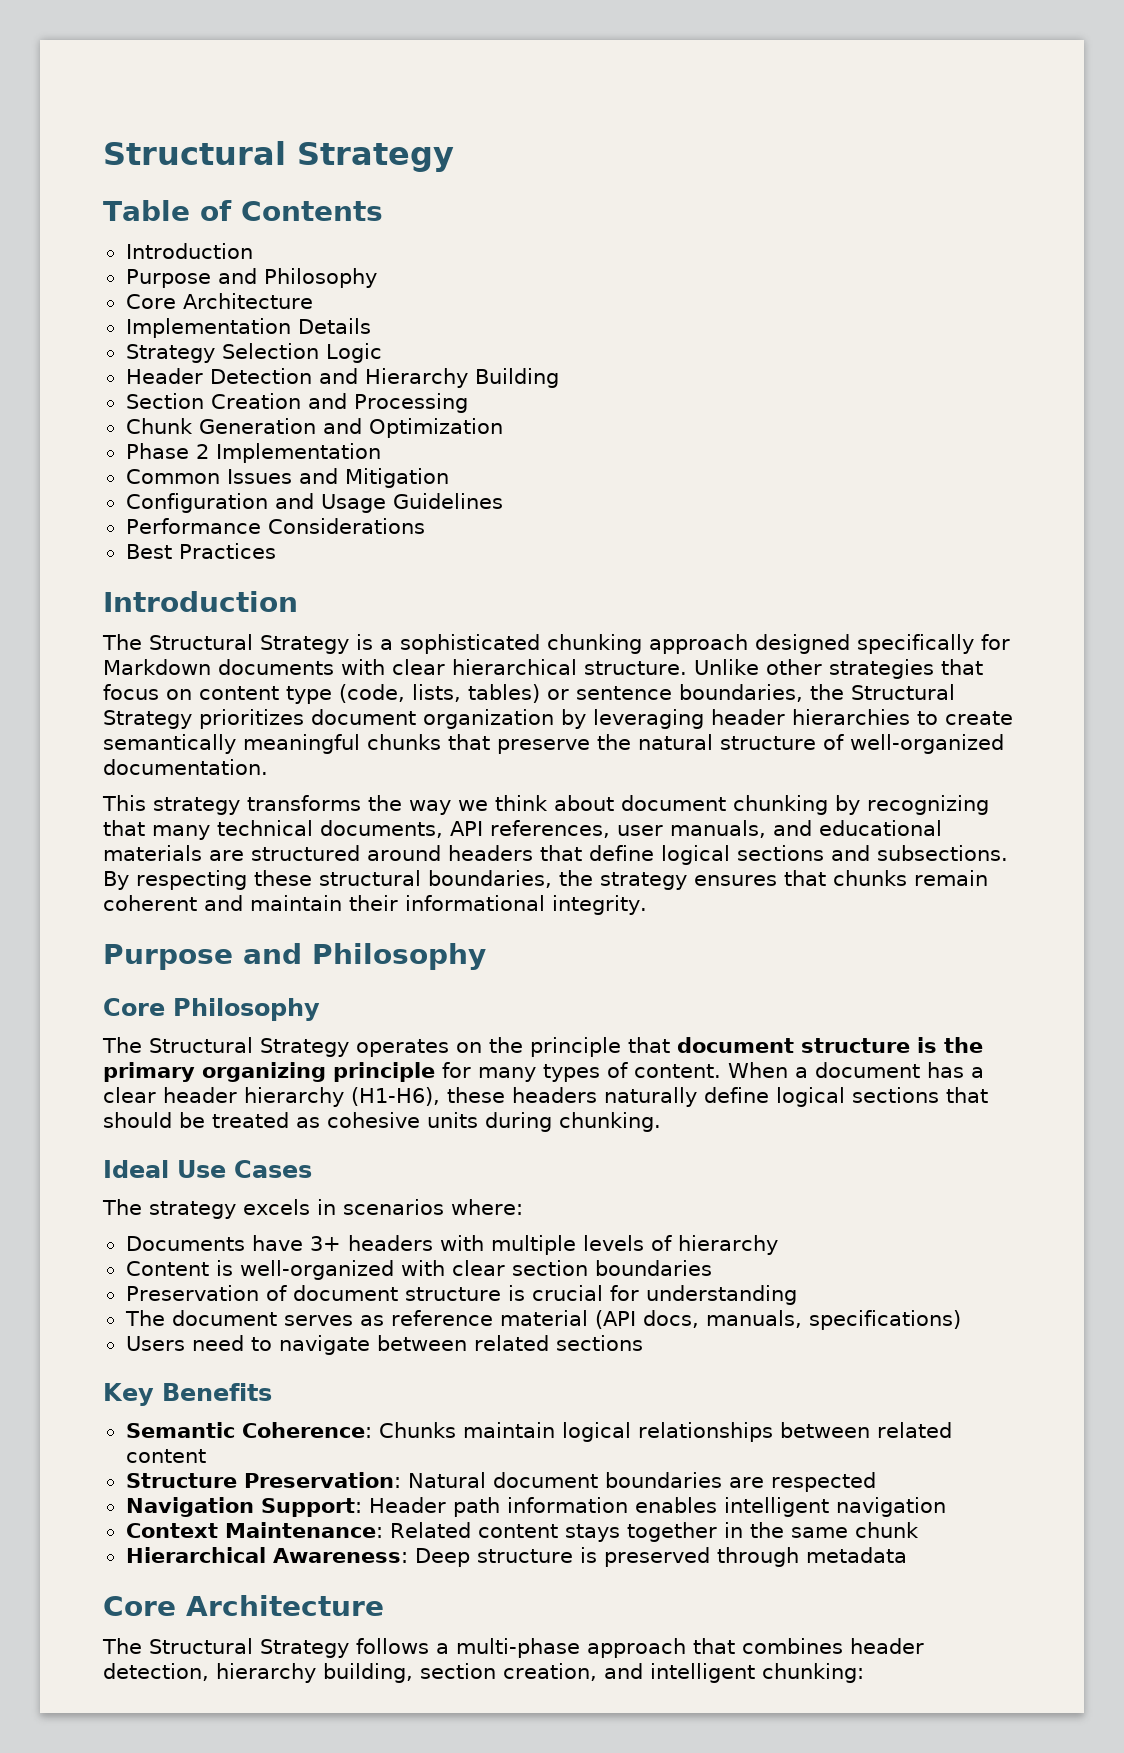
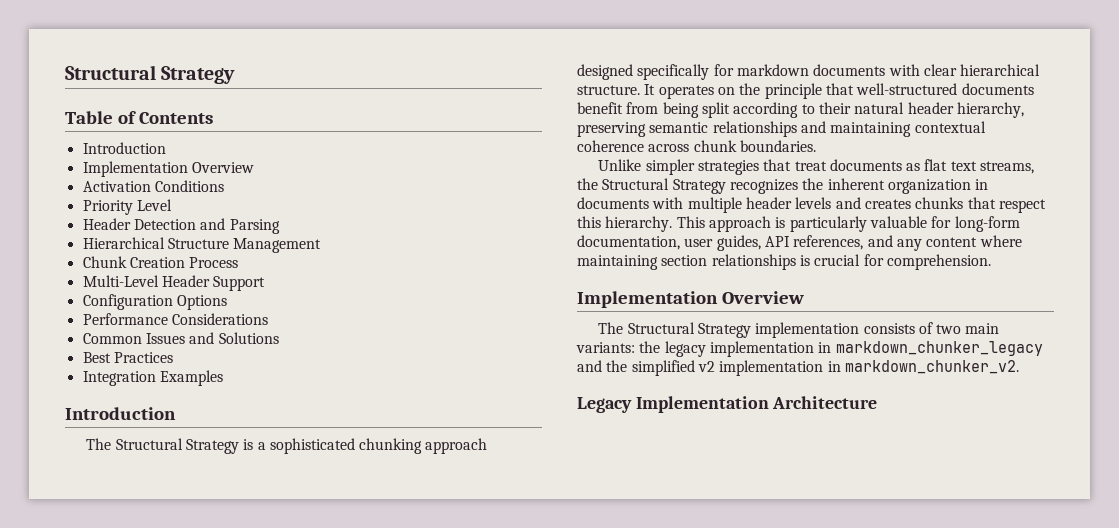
  Table of Contents
  Introduction
- Purpose and Philosophy
- Core Architecture
- Implementation Details
- Strategy Selection Logic
- Header Detection and Hierarchy Building
- Section Creation and Processing
- Chunk Generation and Optimization
- Phase 2 Implementation
- Common Issues and Mitigation
- Configuration and Usage Guidelines
+ Implementation Overview
+ Activation Conditions
+ Priority Level
+ Header Detection and Parsing
+ Hierarchical Structure Management
+ Chunk Creation Process
+ Multi-Level Header Support
+ Configuration Options
  Performance Considerations
+ Common Issues and Solutions
+ Integration Examples
- The Structural Strategy is a sophisticated chunking approach designed specifically for Markdown documents with clear hierarchical structure.
+ The Structural Strategy is a sophisticated chunking approach designed specifically for markdown documents with clear hierarchical structure.
- Unlike other strategies that focus on content type (code, lists, tables) or sentence boundaries, the Structural Strategy prioritizes document organization by leveraging header hierarchies to create semantically meaningful chunks that preserve the natural structure of well-organized documentation.
- This strategy transforms the way we think about document chunking by recognizing that many technical documents, API references, user manuals, and educational materials are structured around headers that define logical sections and subsections. By respecting these structural boundaries, the strategy ensures that chunks remain coherent and maintain their informational integrity.
- Purpose and Philosophy
- Core Philosophy
- The Structural Strategy operates on the principle that document structure is the primary organizing principle for many types of content. When a document has a clear header hierarchy (H1-H6), these headers naturally define logical sections that should be treated as cohesive units during chunking.
- Ideal Use Cases
- The strategy excels in scenarios where:
- Documents have 3+ headers with multiple levels of hierarchy
- Content is well-organized with clear section boundaries
- Preservation of document structure is crucial for understanding
- The document serves as reference material (API docs, manuals, specifications)
- Users need to navigate between related sections
- Key Benefits
- Semantic Coherence: Chunks maintain logical relationships between related content
- Structure Preservation: Natural document boundaries are respected
- Navigation Support: Header path information enables intelligent navigation
- Context Maintenance: Related content stays together in the same chunk
- Hierarchical Awareness: Deep structure is preserved through metadata
- Core Architecture
- The Structural Strategy follows a multi-phase approach that combines header detection, hierarchy building, section creation, and intelligent chunking:
+ It operates on the principle that well-structured documents benefit from being split according to their natural header hierarchy, preserving semantic relationships and maintaining contextual coherence across chunk boundaries.
+ Unlike simpler strategies that treat documents as flat text streams, the Structural Strategy recognizes the inherent organization in documents with multiple header levels and creates chunks that respect this hierarchy. This approach is particularly valuable for long-form documentation, user guides, API references, and any content where maintaining section relationships is crucial for comprehension.
+ Implementation Overview
+ The Structural Strategy implementation consists of two main variants: the legacy implementation in markdown_chunker_legacy and the simplified v2 implementation in markdown_chunker_v2.
+ Legacy Implementation Architecture

